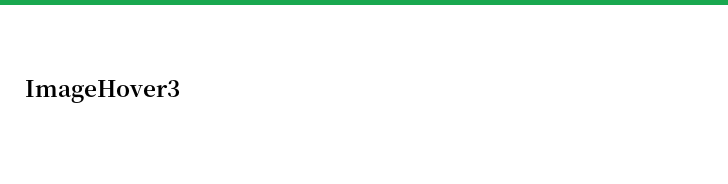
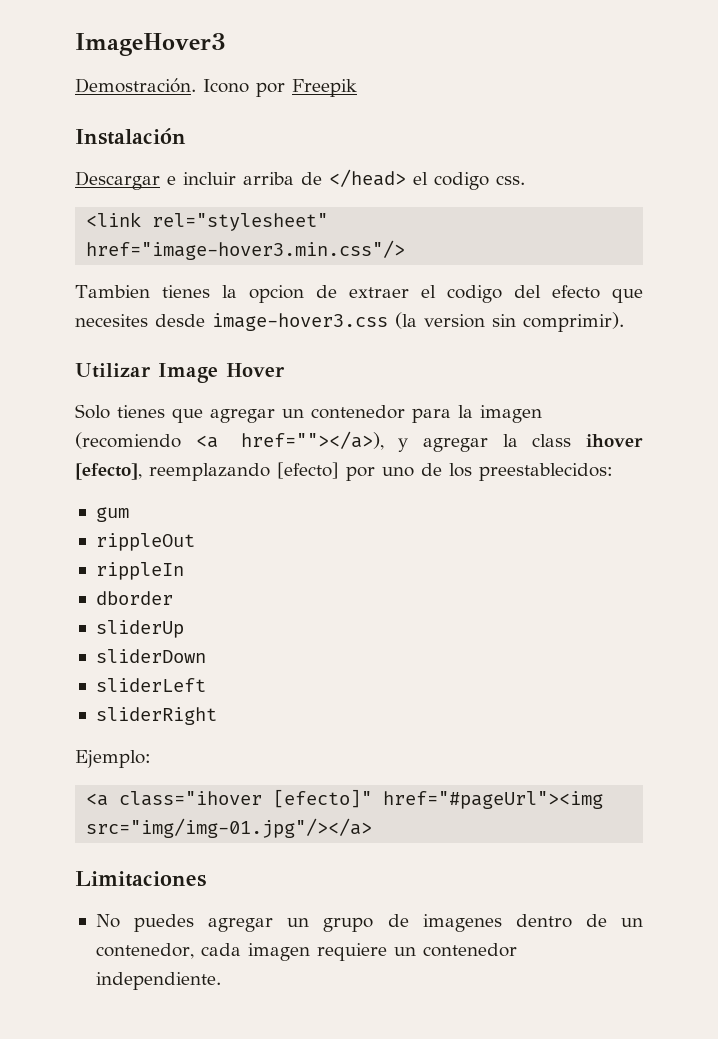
+ Demostración. Icono por Freepik
+ Instalación
+ Descargar e incluir arriba de </head> el codigo css.
+ <link rel="stylesheet" href="image-hover3.min.css"/>
+ Tambien tienes la opcion de extraer el codigo del efecto que necesites desde image-hover3.css (la version sin comprimir).
+ Utilizar Image Hover
+ Solo tienes que agregar un contenedor para la imagen (recomiendo <a href=""></a>), y agregar la class ihover [efecto], reemplazando [efecto] por uno de los preestablecidos:
+ gum
+ rippleOut
+ rippleIn
+ dborder
+ sliderUp
+ sliderDown
+ sliderLeft
+ sliderRight
+ Ejemplo:
+ <a class="ihover [efecto]" href="#pageUrl"><img src="img/img-01.jpg"/></a>
+ Limitaciones
+ No puedes agregar un grupo de imagenes dentro de un contenedor, cada imagen requiere un contenedor independiente.

